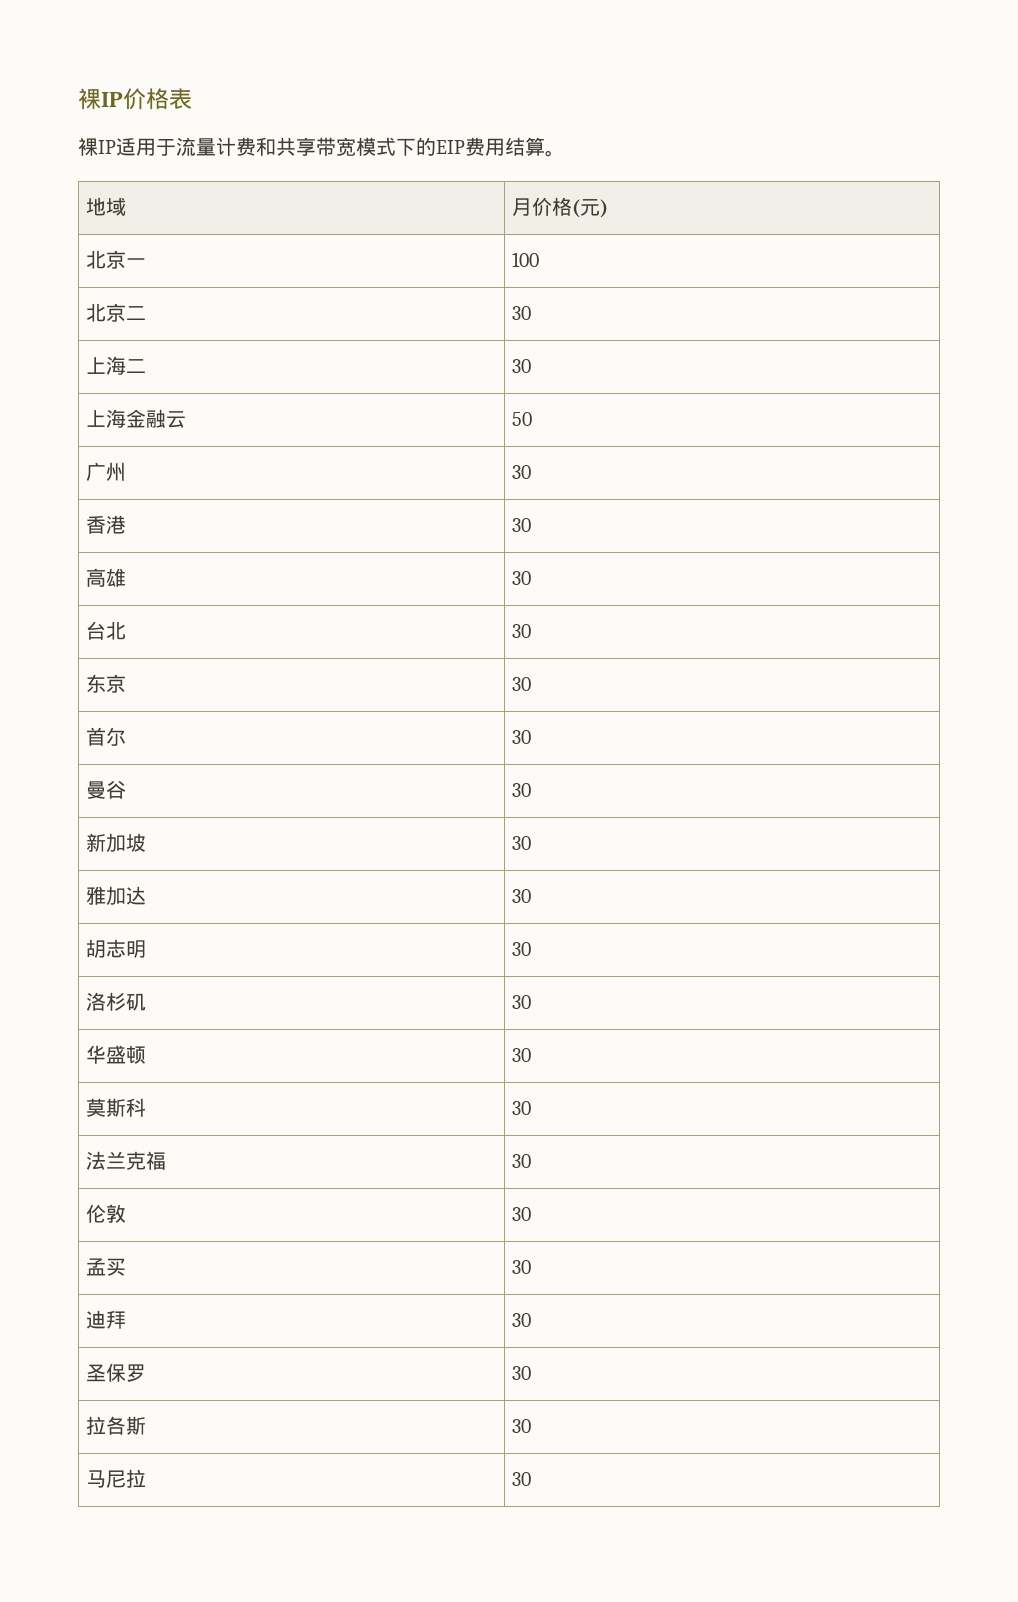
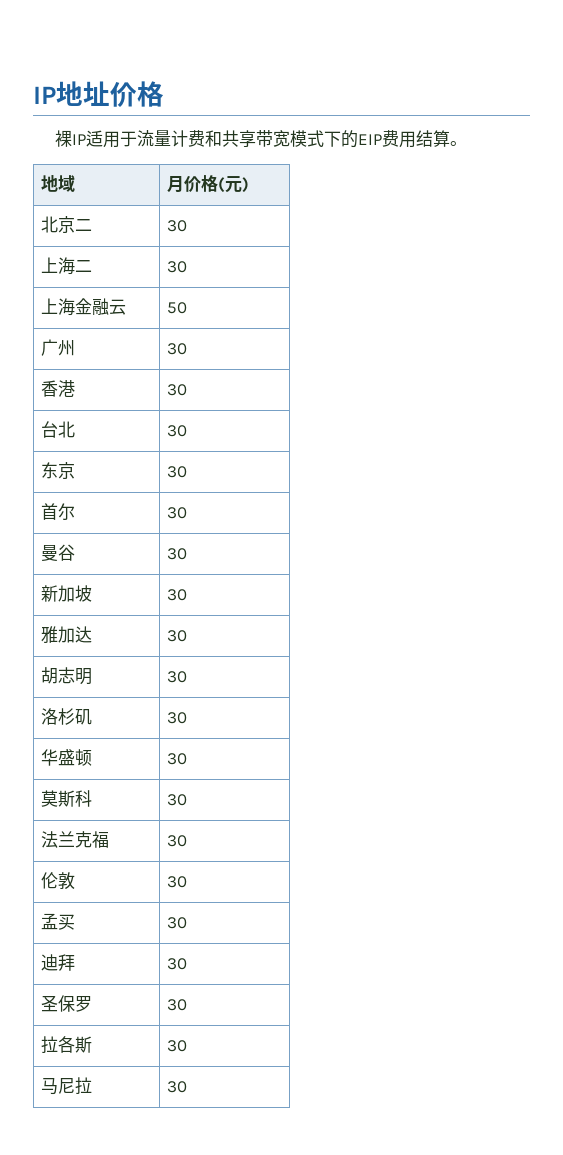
- 裸IP价格表
+ IP地址价格
- 北京一 | 100
- 高雄 | 30

